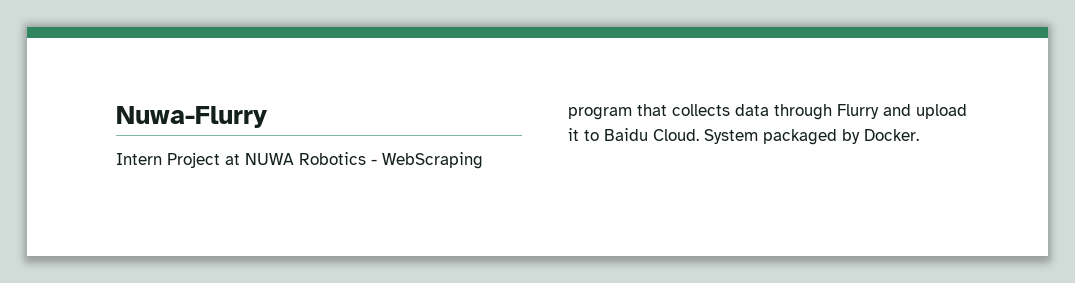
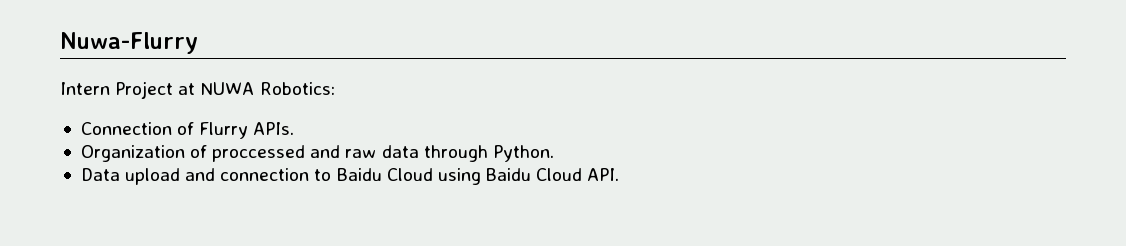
- Intern Project at NUWA Robotics - WebScraping program that collects data through Flurry and upload it to Baidu Cloud. System packaged by Docker.
+ Intern Project at NUWA Robotics:
+ Connection of Flurry APIs.
+ Organization of proccessed and raw data through Python.
+ Data upload and connection to Baidu Cloud using Baidu Cloud API.

